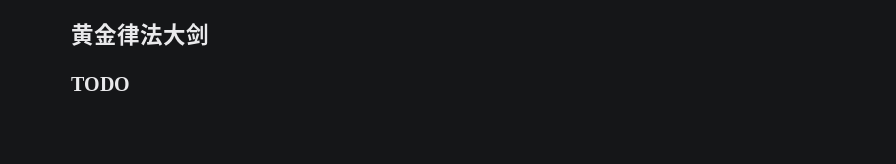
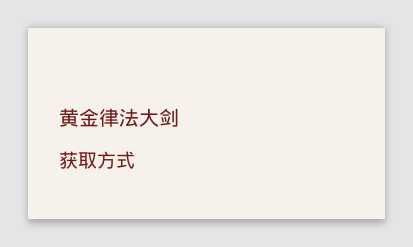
- TODO
+ 获取方式

